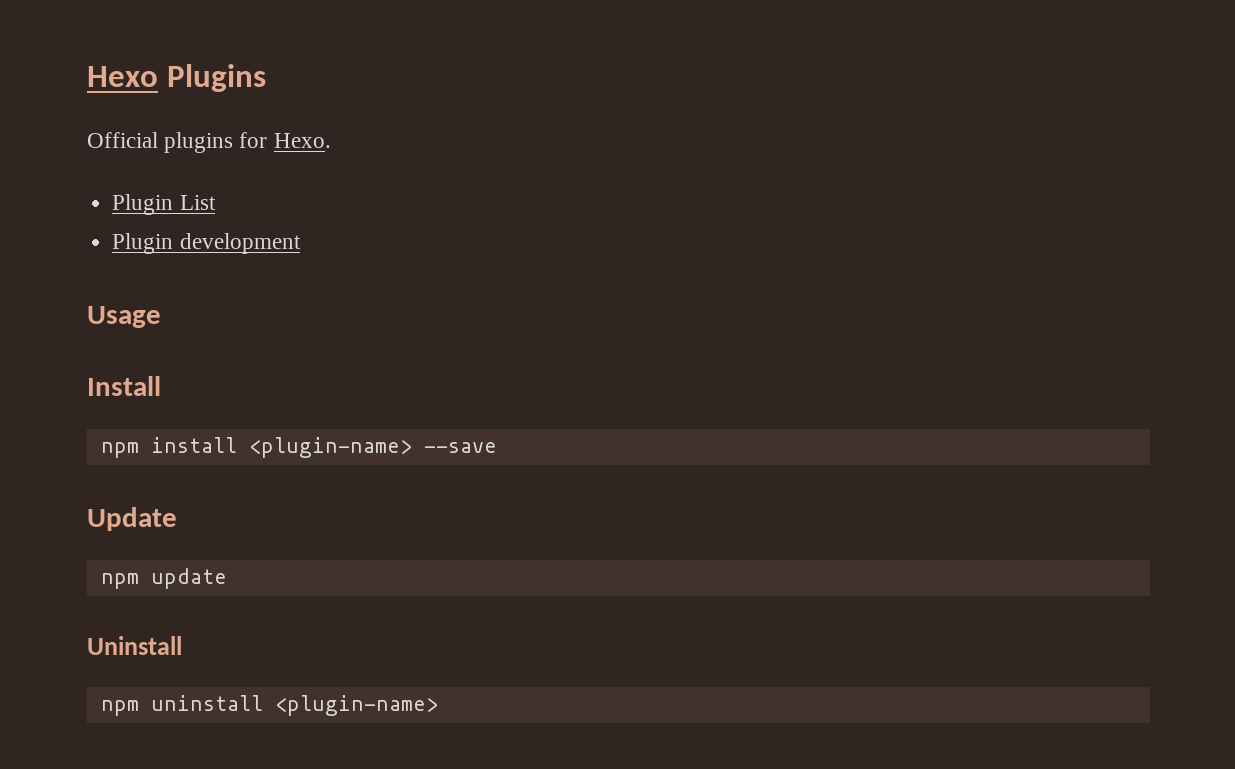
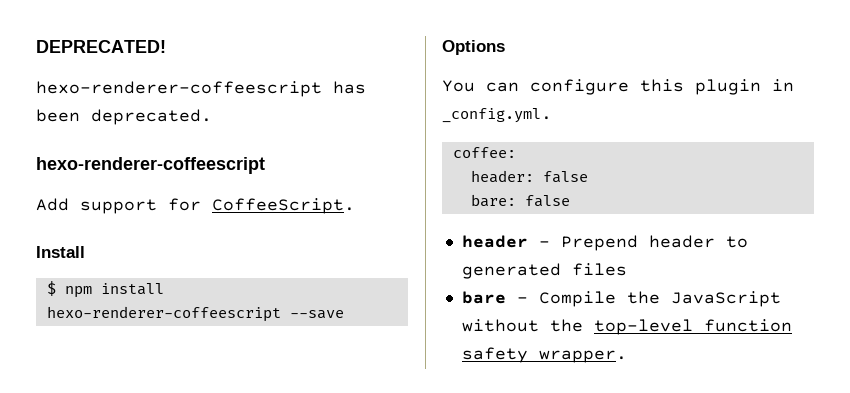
- Hexo Plugins
- Official plugins for Hexo.
- Plugin List
- Plugin development
- Usage
+ DEPRECATED!
+ hexo-renderer-coffeescript has been deprecated.
+ hexo-renderer-coffeescript
+ Add support for CoffeeScript.
- npm install <plugin-name> --save
+ $ npm install hexo-renderer-coffeescript --save
- Update
- npm update
- Uninstall
- npm uninstall <plugin-name>
+ Options
+ You can configure this plugin in _config.yml.
+ coffee:
+ header: false
+ bare: false
+ header - Prepend header to generated files
+ bare - Compile the JavaScript without the top-level function safety wrapper.

